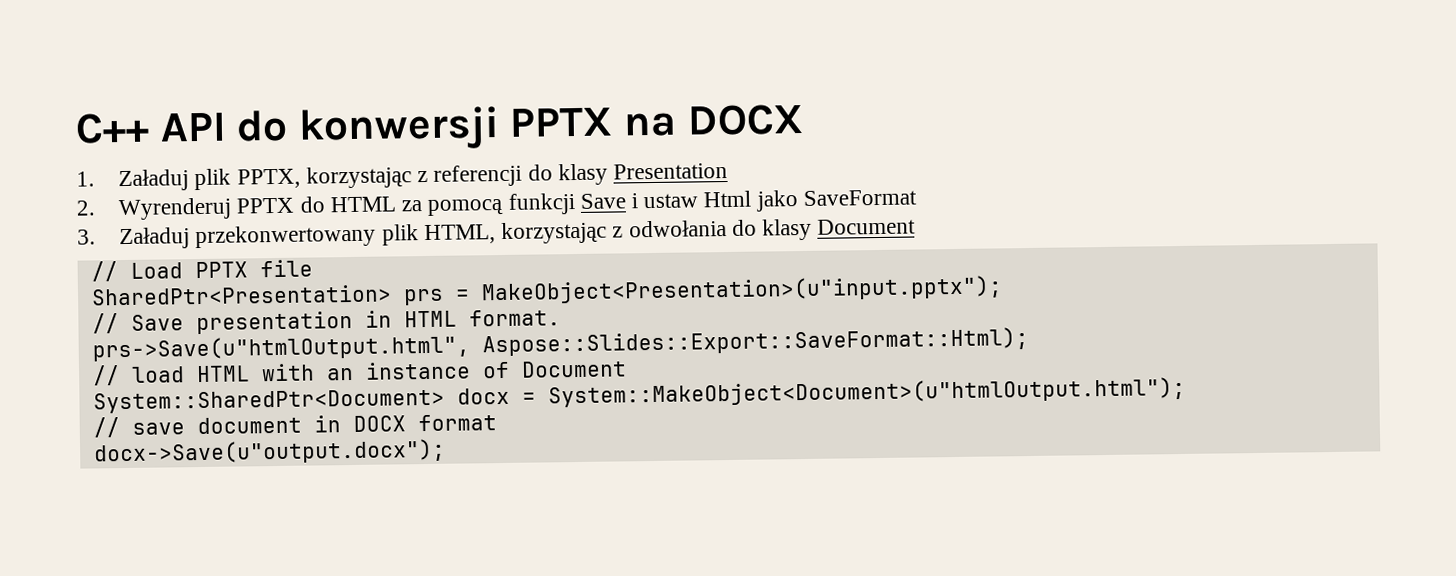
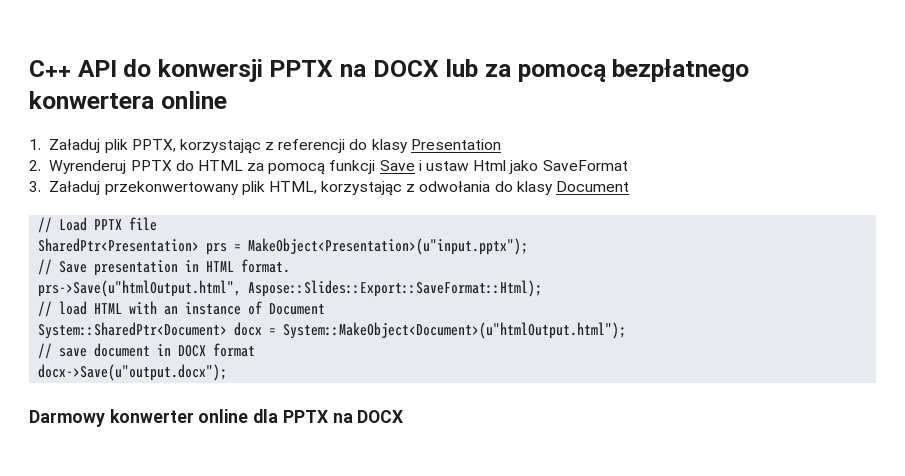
- C++ API do konwersji PPTX na DOCX
+ C++ API do konwersji PPTX na DOCX lub za pomocą bezpłatnego konwertera online
+ Darmowy konwerter online dla PPTX na DOCX

